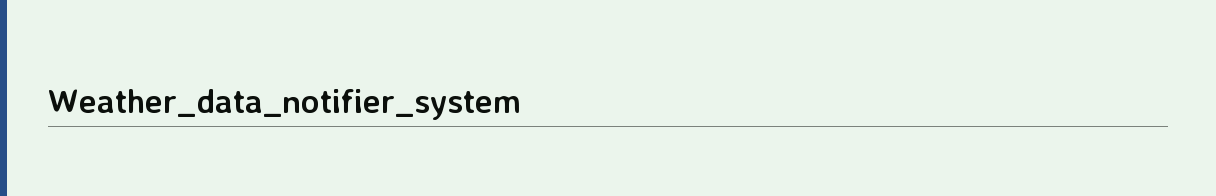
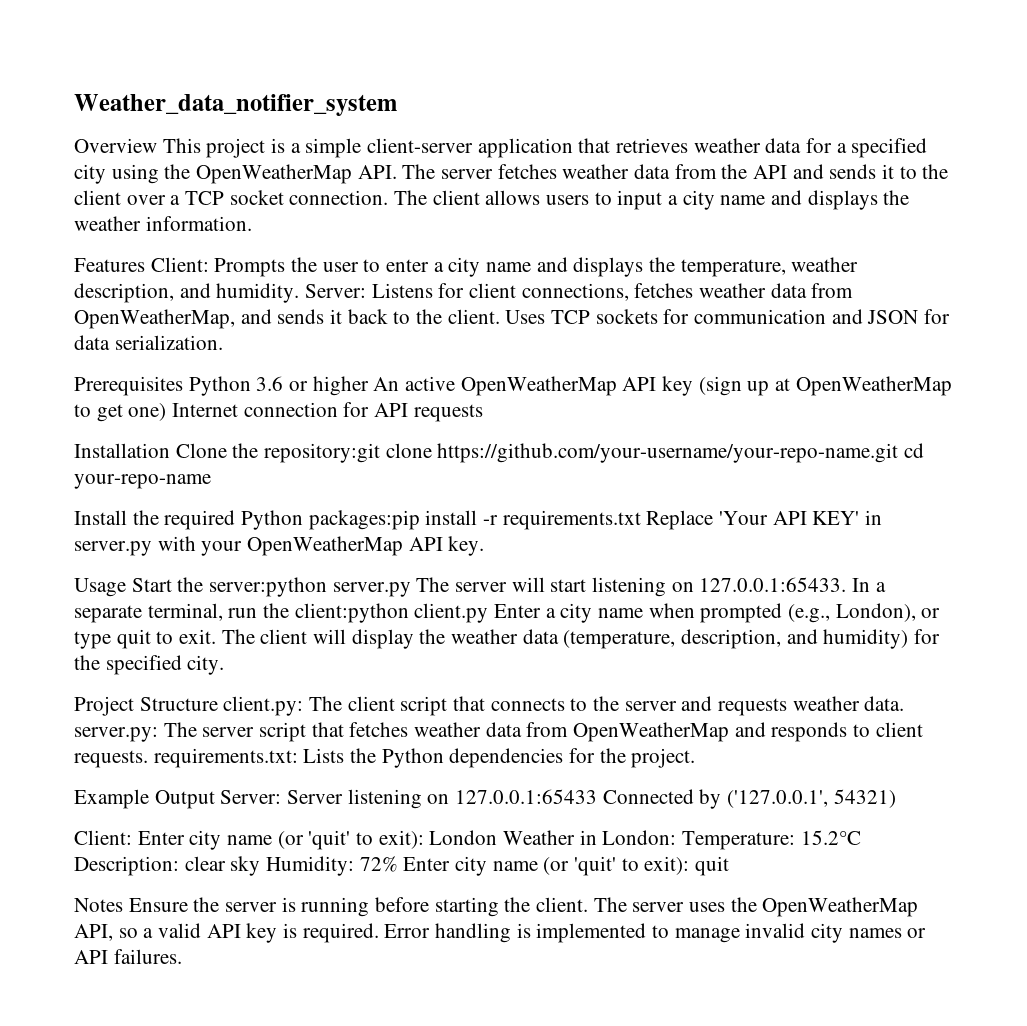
+ Overview This project is a simple client-server application that retrieves weather data for a specified city using the OpenWeatherMap API. The server fetches weather data from the API and sends it to the client over a TCP socket connection. The client allows users to input a city name and displays the weather information.
+ Features Client: Prompts the user to enter a city name and displays the temperature, weather description, and humidity. Server: Listens for client connections, fetches weather data from OpenWeatherMap, and sends it back to the client. Uses TCP sockets for communication and JSON for data serialization.
+ Prerequisites Python 3.6 or higher An active OpenWeatherMap API key (sign up at OpenWeatherMap to get one) Internet connection for API requests
+ Installation Clone the repository:git clone https://github.com/your-username/your-repo-name.git cd your-repo-name
+ Install the required Python packages:pip install -r requirements.txt Replace 'Your API KEY' in server.py with your OpenWeatherMap API key.
+ Usage Start the server:python server.py The server will start listening on 127.0.0.1:65433. In a separate terminal, run the client:python client.py Enter a city name when prompted (e.g., London), or type quit to exit. The client will display the weather data (temperature, description, and humidity) for the specified city.
+ Project Structure client.py: The client script that connects to the server and requests weather data. server.py: The server script that fetches weather data from OpenWeatherMap and responds to client requests. requirements.txt: Lists the Python dependencies for the project.
+ Example Output Server: Server listening on 127.0.0.1:65433 Connected by ('127.0.0.1', 54321)
+ Client: Enter city name (or 'quit' to exit): London Weather in London: Temperature: 15.2°C Description: clear sky Humidity: 72% Enter city name (or 'quit' to exit): quit
+ Notes Ensure the server is running before starting the client. The server uses the OpenWeatherMap API, so a valid API key is required. Error handling is implemented to manage invalid city names or API failures.

